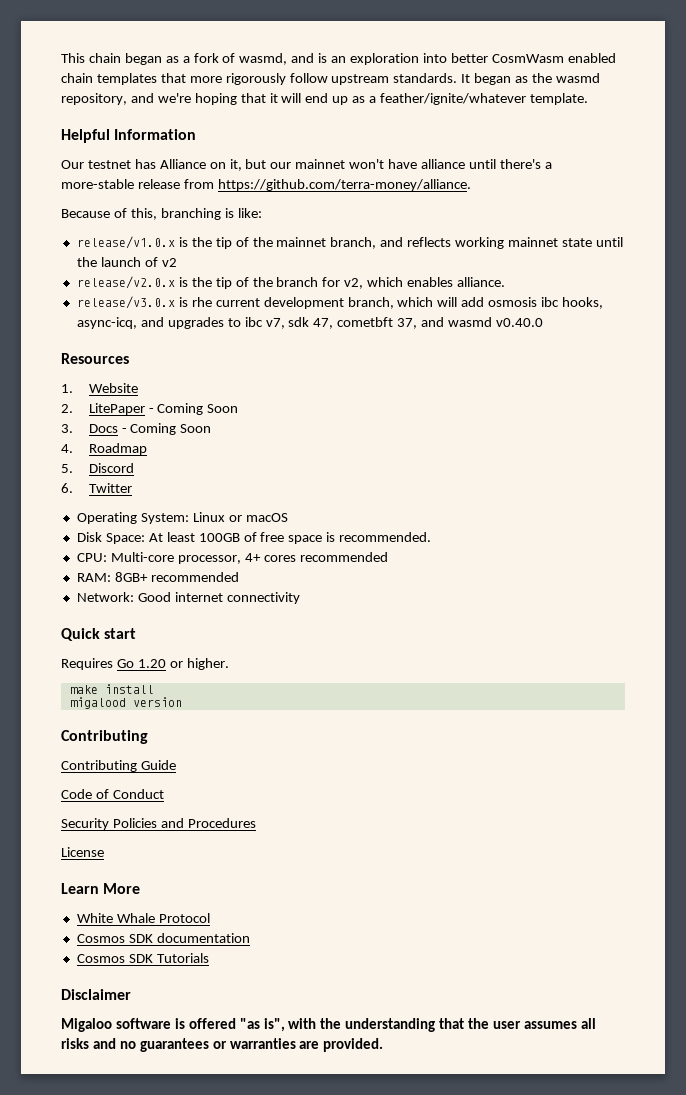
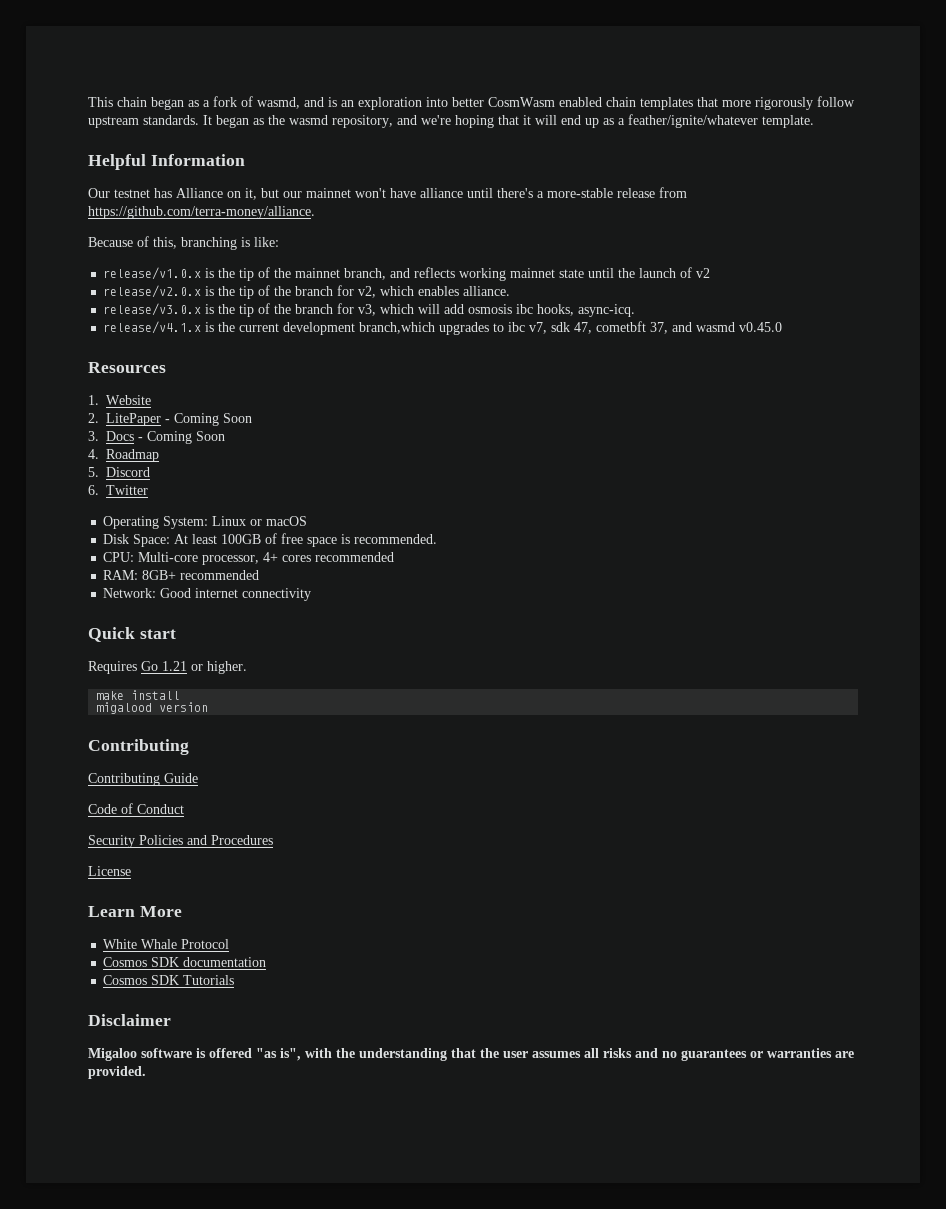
- release/v3.0.x is rhe current development branch, which will add osmosis ibc hooks, async-icq, and upgrades to ibc v7, sdk 47, cometbft 37, and wasmd v0.40.0
+ release/v3.0.x is the tip of the branch for v3, which will add osmosis ibc hooks, async-icq.
+ release/v4.1.x is the current development branch,which upgrades to ibc v7, sdk 47, cometbft 37, and wasmd v0.45.0
- Requires Go 1.20 or higher.
+ Requires Go 1.21 or higher.

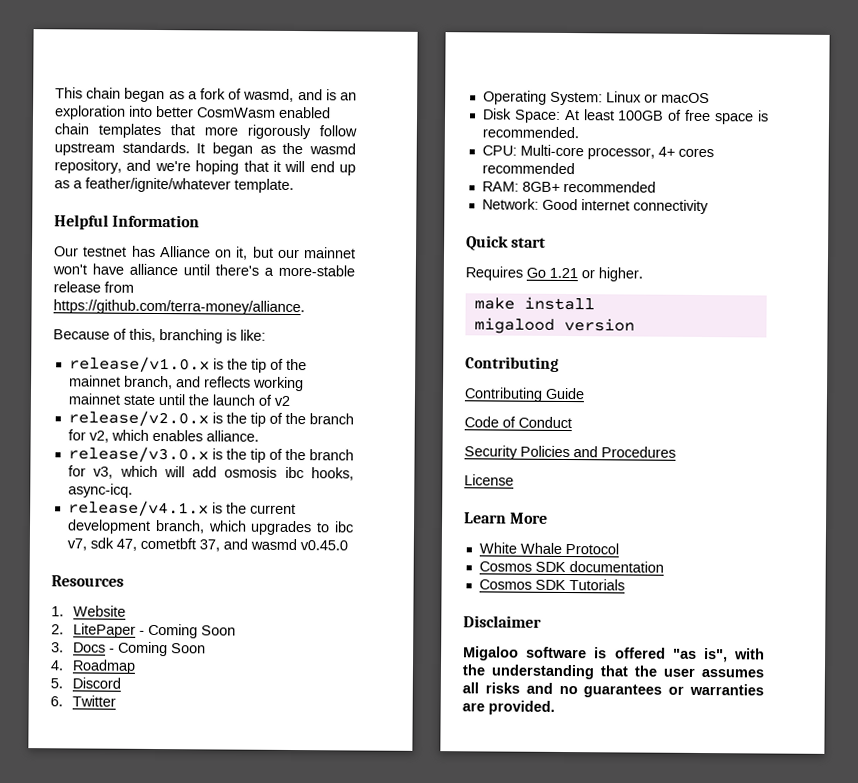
- release/v4.1.x is the current development branch,which upgrades to ibc v7, sdk 47, cometbft 37, and wasmd v0.45.0
+ release/v4.1.x is the current development branch, which upgrades to ibc v7, sdk 47, cometbft 37, and wasmd v0.45.0

